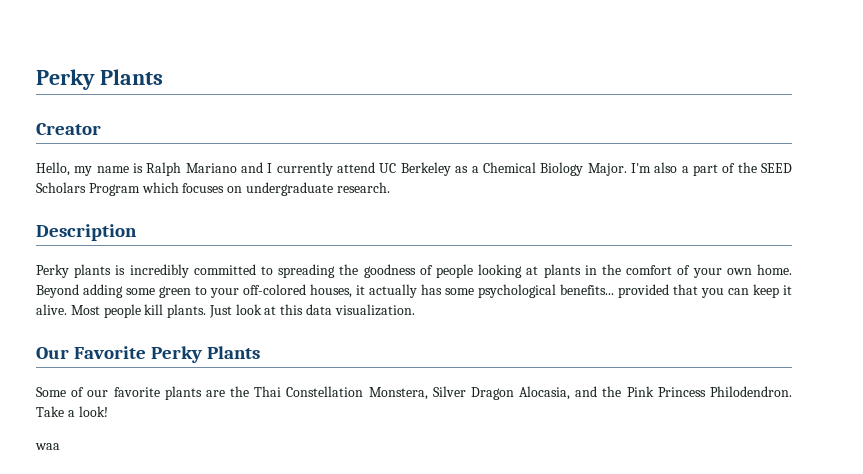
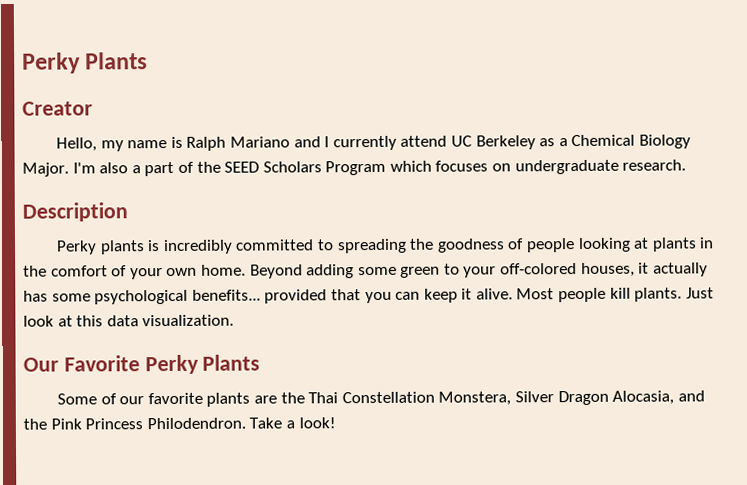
- waa

